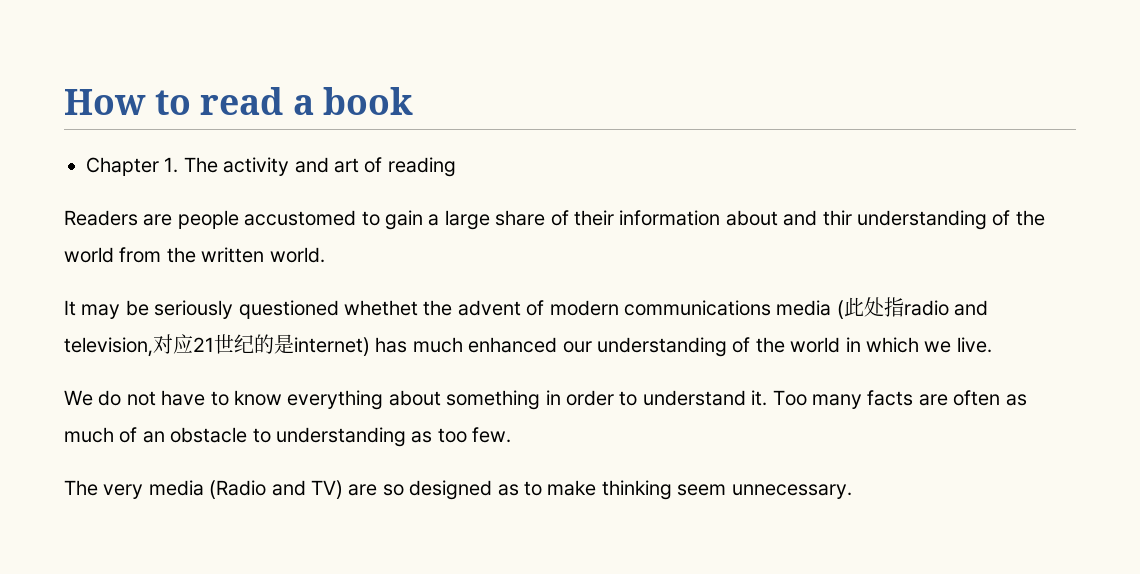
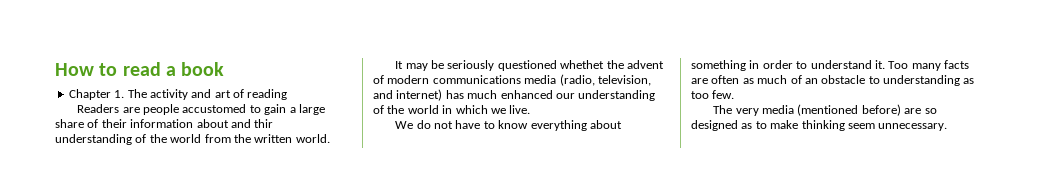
- It may be seriously questioned whethet the advent of modern communications media (此处指radio and television,对应21世纪的是internet) has much enhanced our understanding of the world in which we live.
+ It may be seriously questioned whethet the advent of modern communications media (radio, television, and internet) has much enhanced our understanding of the world in which we live.
- The very media (Radio and TV) are so designed as to make thinking seem unnecessary.
+ The very media (mentioned before) are so designed as to make thinking seem unnecessary.

